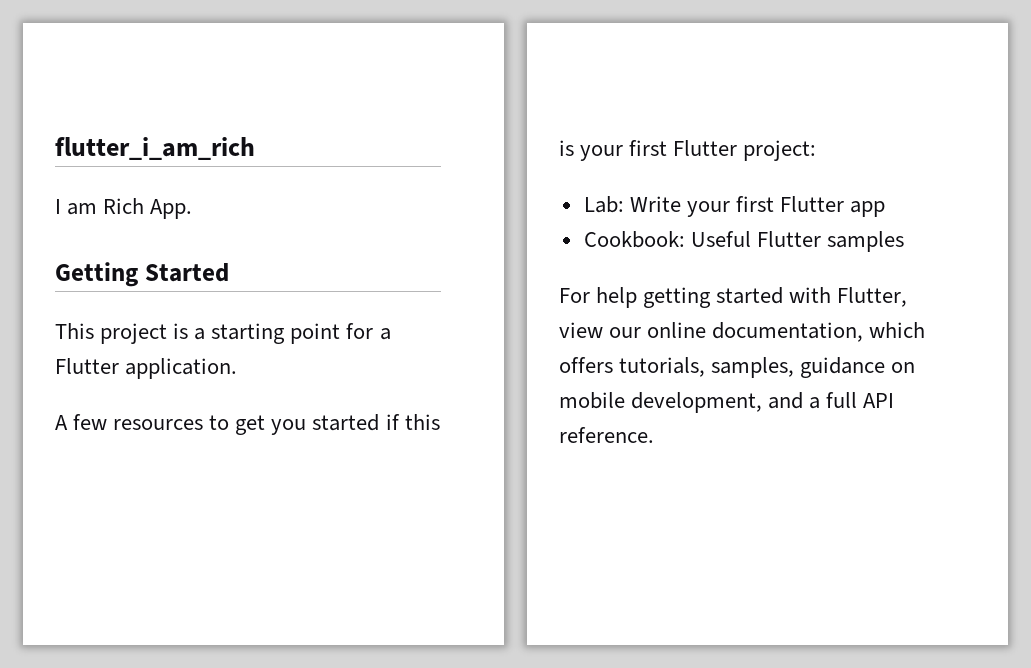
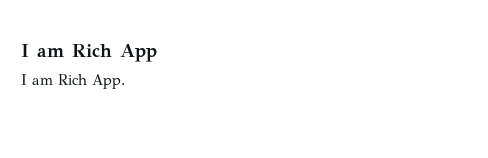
- flutter_i_am_rich
+ I am Rich App
- Getting Started
- This project is a starting point for a Flutter application.
- A few resources to get you started if this is your first Flutter project:
- Lab: Write your first Flutter app
- Cookbook: Useful Flutter samples
- For help getting started with Flutter, view our online documentation, which offers tutorials, samples, guidance on mobile development, and a full API reference.

